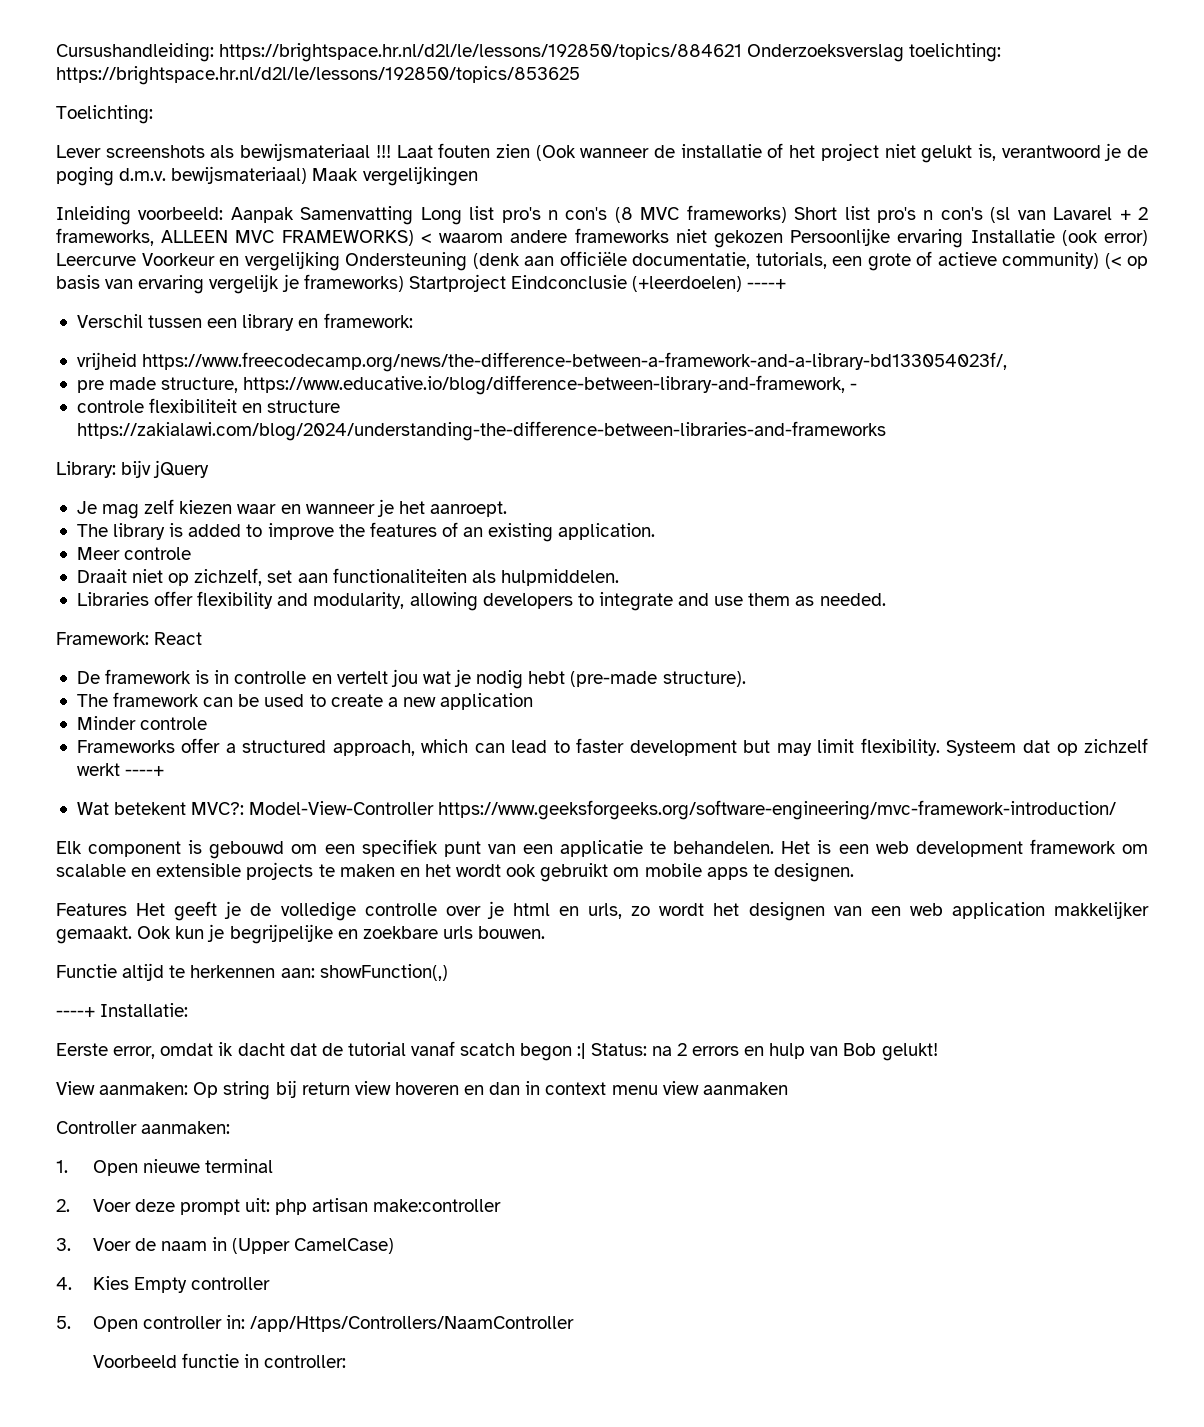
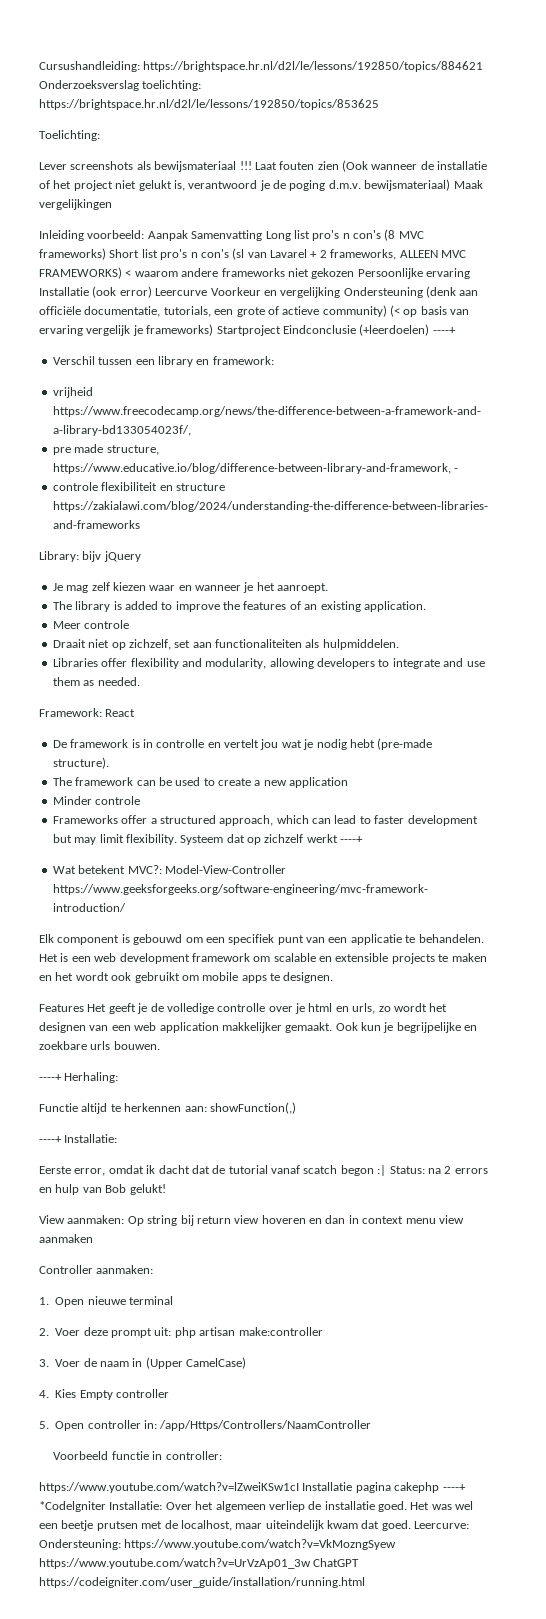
+ ----+ Herhaling:
+ https://www.youtube.com/watch?v=lZweiKSw1cI Installatie pagina cakephp ----+ *Codelgniter Installatie: Over het algemeen verliep de installatie goed. Het was wel een beetje prutsen met de localhost, maar uiteindelijk kwam dat goed. Leercurve: Ondersteuning: https://www.youtube.com/watch?v=VkMozngSyew https://www.youtube.com/watch?v=UrVzAp01_3w ChatGPT https://codeigniter.com/user_guide/installation/running.html

